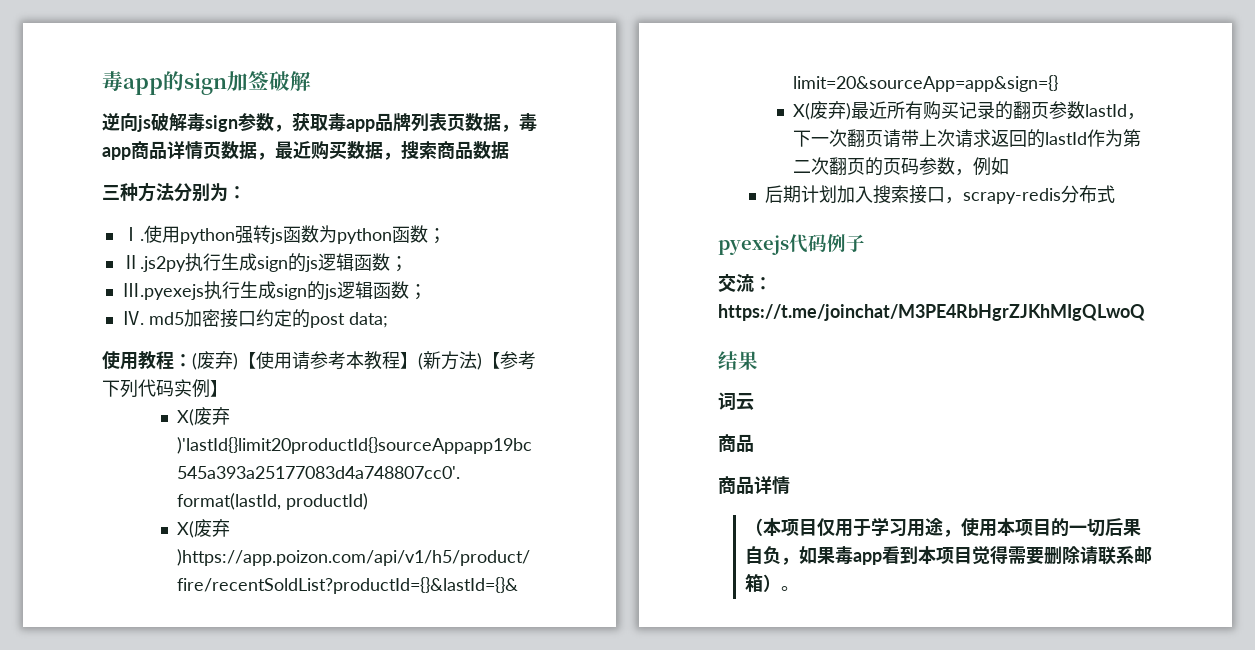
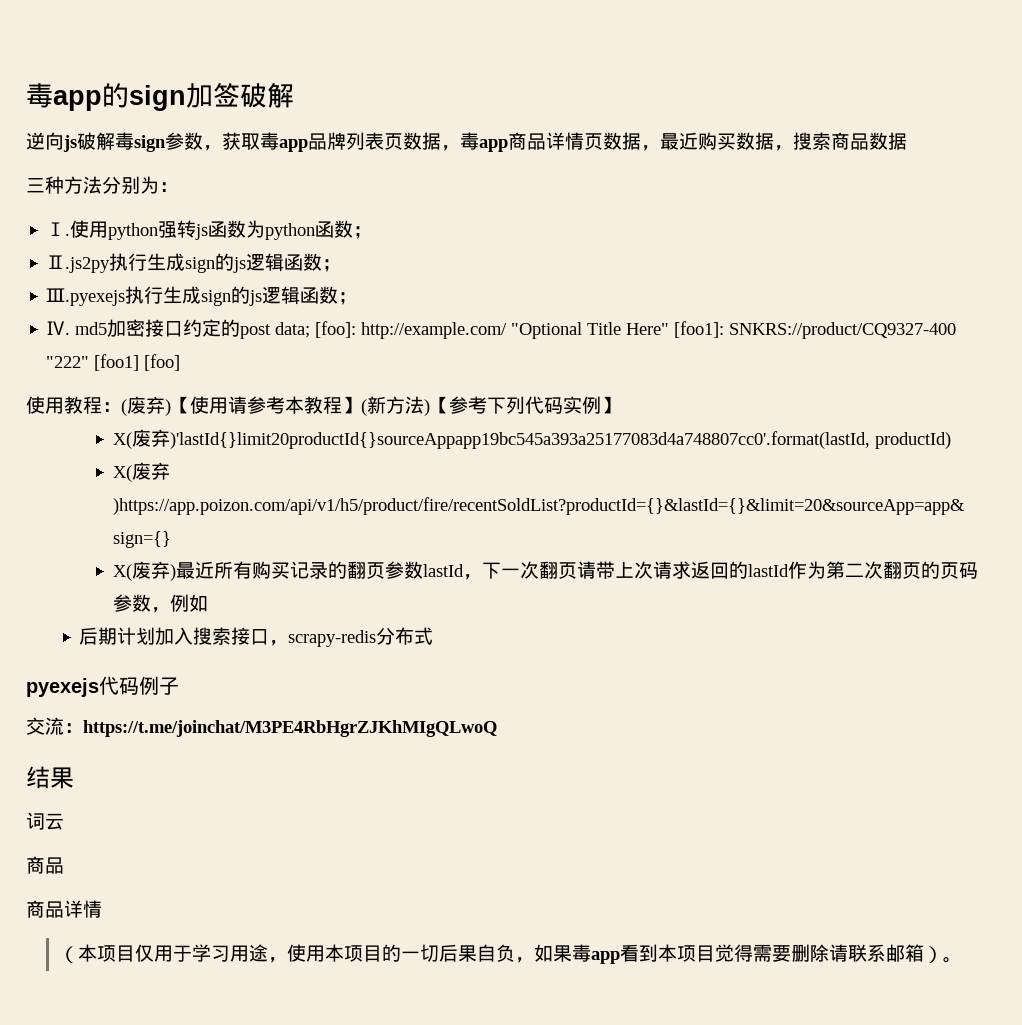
- Ⅳ. md5加密接口约定的post data;
+ Ⅳ. md5加密接口约定的post data; [foo]: http://example.com/ "Optional Title Here" [foo1]: SNKRS://product/CQ9327-400 "222" [foo1] [foo]

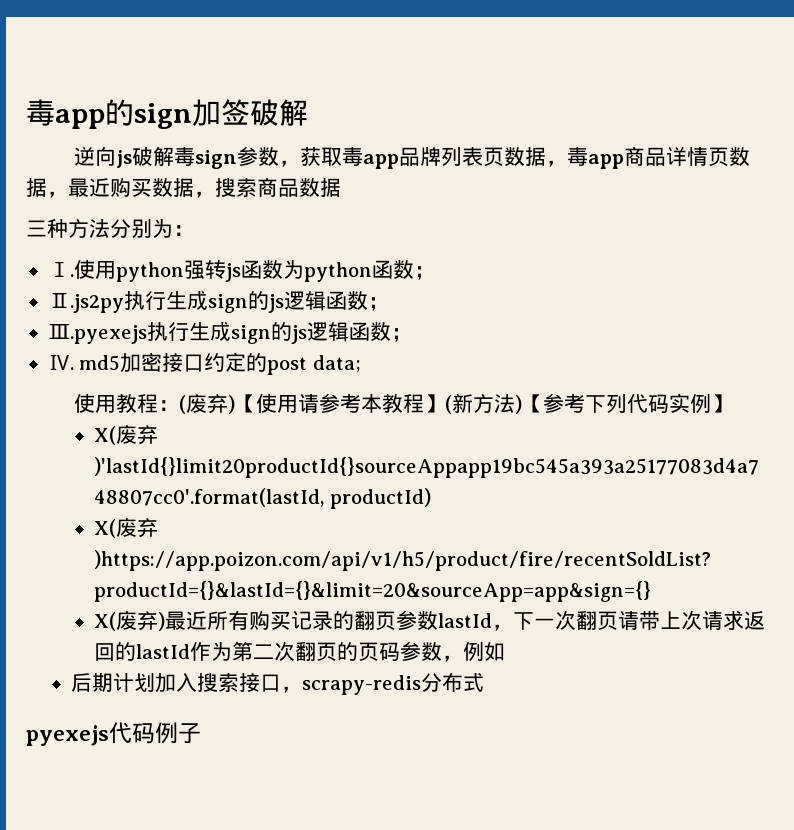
- Ⅳ. md5加密接口约定的post data; [foo]: http://example.com/ "Optional Title Here" [foo1]: SNKRS://product/CQ9327-400 "222" [foo1] [foo]
+ Ⅳ. md5加密接口约定的post data;
- 交流：https://t.me/joinchat/M3PE4RbHgrZJKhMIgQLwoQ
- 结果
- 词云
- 商品
- 商品详情
- （本项目仅用于学习用途，使用本项目的一切后果自负，如果毒app看到本项目觉得需要删除请联系邮箱）。

